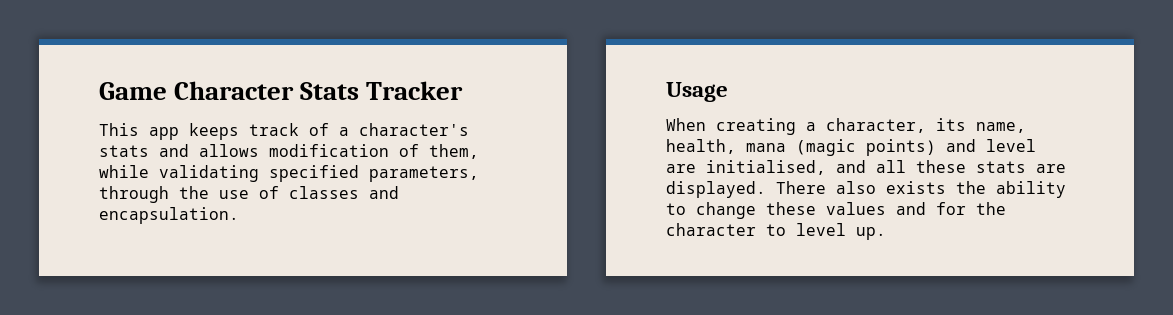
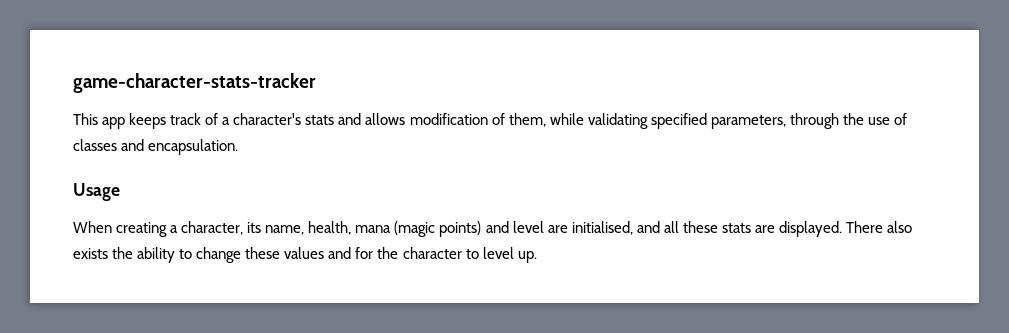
- Game Character Stats Tracker
+ game-character-stats-tracker

